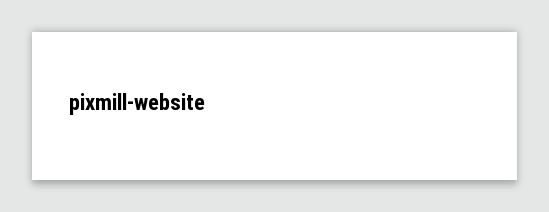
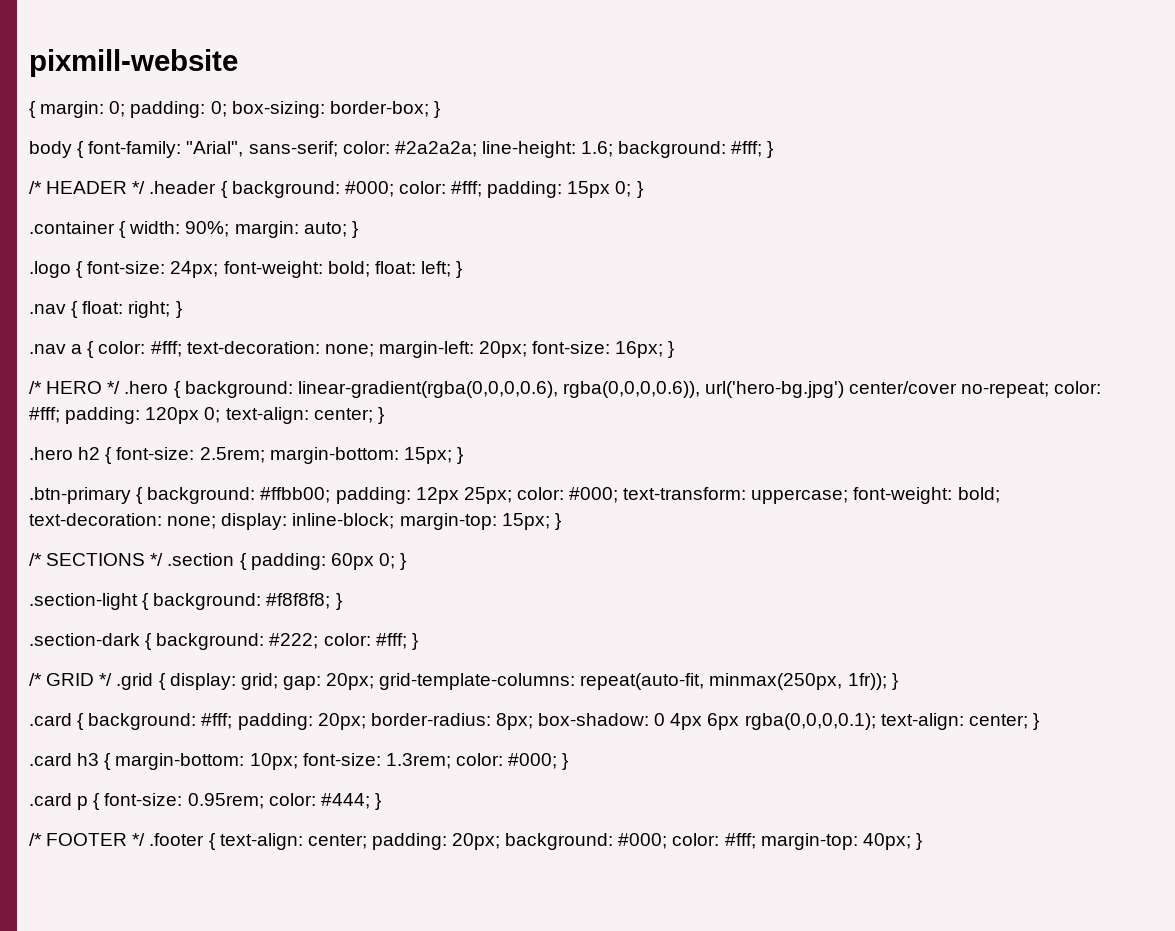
+ { margin: 0; padding: 0; box-sizing: border-box; }
+ body { font-family: "Arial", sans-serif; color: #2a2a2a; line-height: 1.6; background: #fff; }
+ /* HEADER */ .header { background: #000; color: #fff; padding: 15px 0; }
+ .container { width: 90%; margin: auto; }
+ .logo { font-size: 24px; font-weight: bold; float: left; }
+ .nav { float: right; }
+ .nav a { color: #fff; text-decoration: none; margin-left: 20px; font-size: 16px; }
+ /* HERO */ .hero { background: linear-gradient(rgba(0,0,0,0.6), rgba(0,0,0,0.6)), url('hero-bg.jpg') center/cover no-repeat; color: #fff; padding: 120px 0; text-align: center; }
+ .hero h2 { font-size: 2.5rem; margin-bottom: 15px; }
+ .btn-primary { background: #ffbb00; padding: 12px 25px; color: #000; text-transform: uppercase; font-weight: bold; text-decoration: none; display: inline-block; margin-top: 15px; }
+ /* SECTIONS */ .section { padding: 60px 0; }
+ .section-light { background: #f8f8f8; }
+ .section-dark { background: #222; color: #fff; }
+ /* GRID */ .grid { display: grid; gap: 20px; grid-template-columns: repeat(auto-fit, minmax(250px, 1fr)); }
+ .card { background: #fff; padding: 20px; border-radius: 8px; box-shadow: 0 4px 6px rgba(0,0,0,0.1); text-align: center; }
+ .card h3 { margin-bottom: 10px; font-size: 1.3rem; color: #000; }
+ .card p { font-size: 0.95rem; color: #444; }
+ /* FOOTER */ .footer { text-align: center; padding: 20px; background: #000; color: #fff; margin-top: 40px; }

